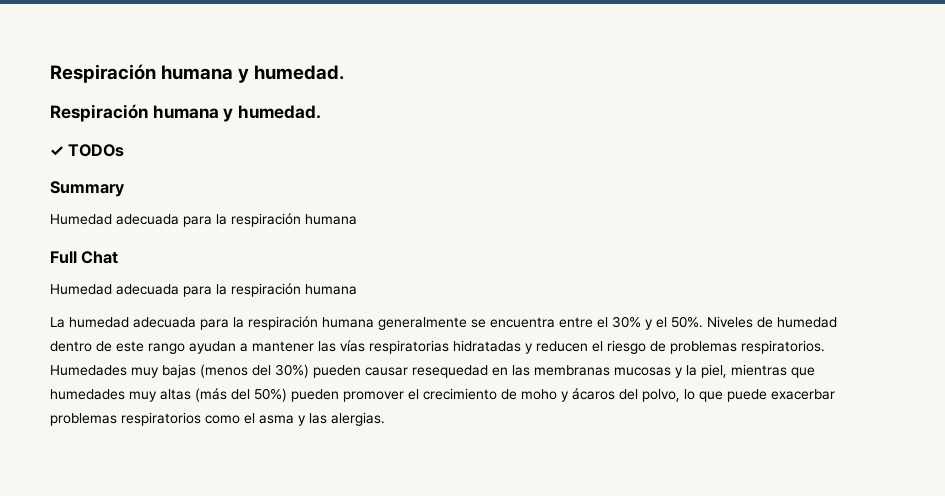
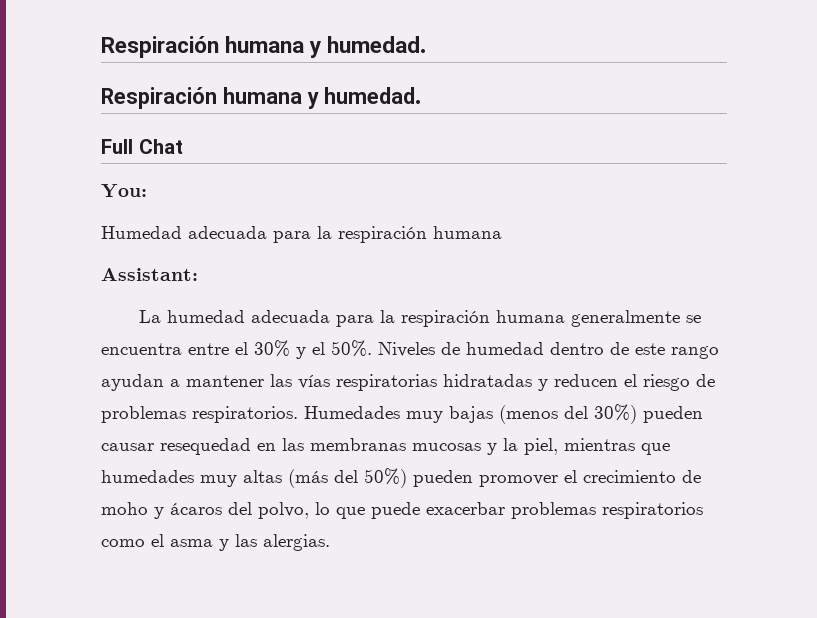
- ✓ TODOs
- Summary
+ Full Chat
+ You:
  Humedad adecuada para la respiración humana
- Full Chat
- Humedad adecuada para la respiración humana
+ Assistant:

